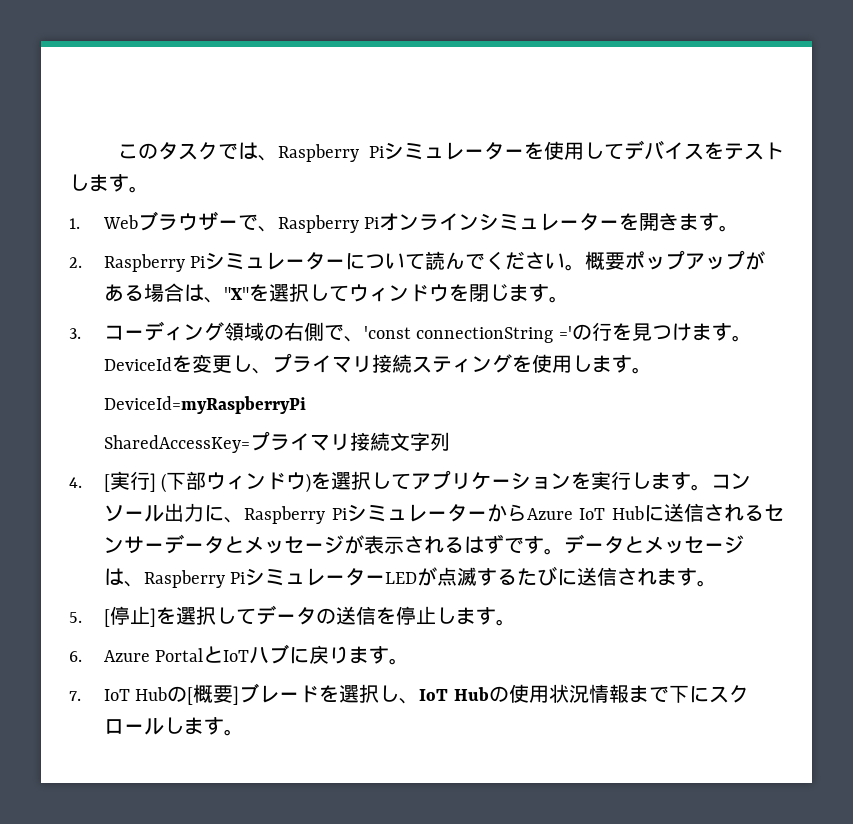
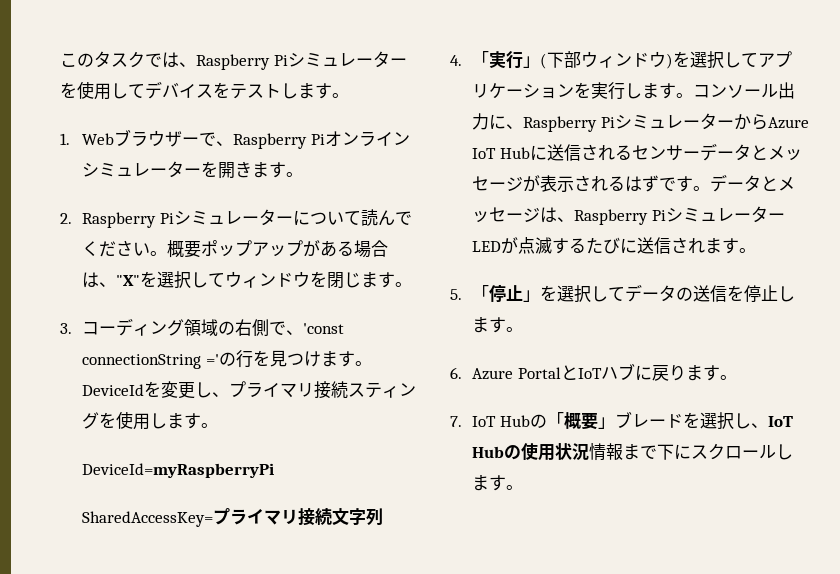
- 4. [実行] (下部ウィンドウ)を選択してアプリケーションを実行します。
+ 4.「実行」(下部ウィンドウ)を選択してアプリケーションを実行します。
- 5. [停止]を選択してデータの送信を停止します。
+ 5.「停止」を選択してデータの送信を停止します。
- 7. IoT Hubの[概要]ブレードを選択し、IoT Hubの使用状況情報まで下にスクロールします。
+ 7. IoT Hubの「概要」ブレードを選択し、IoT Hubの使用状況情報まで下にスクロールします。

